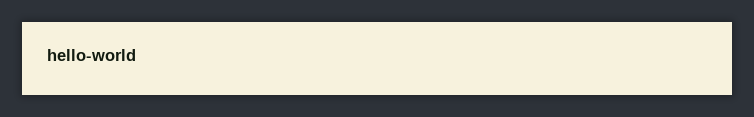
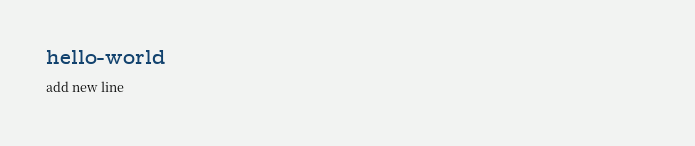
+ add new line

